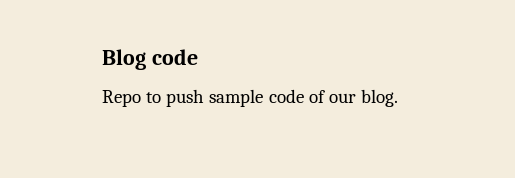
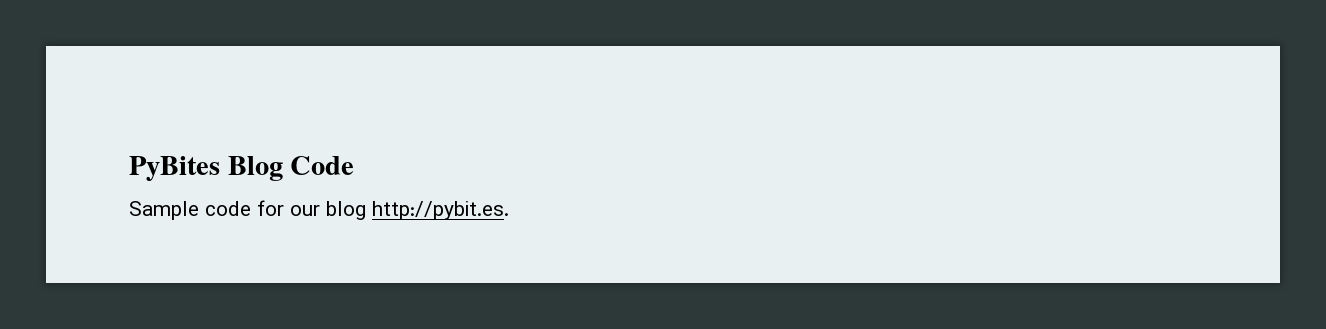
- Blog code
- Repo to push sample code of our blog.
+ PyBites Blog Code
+ Sample code for our blog http://pybit.es.

